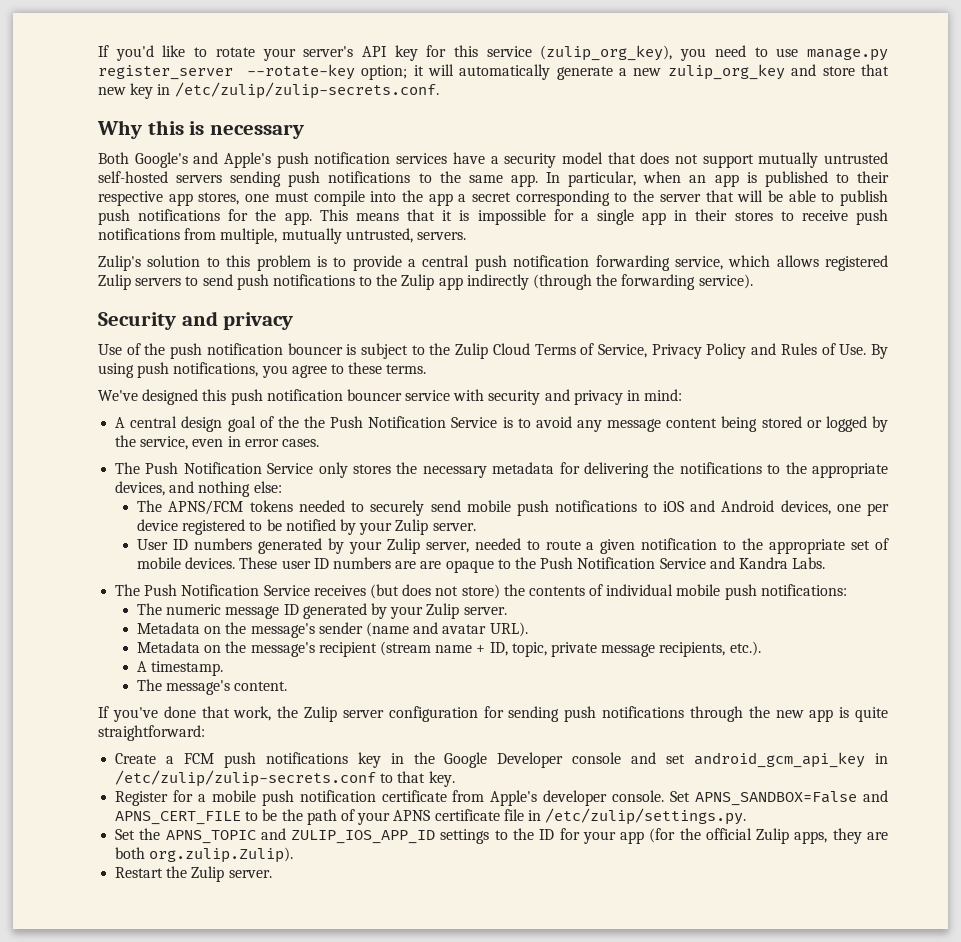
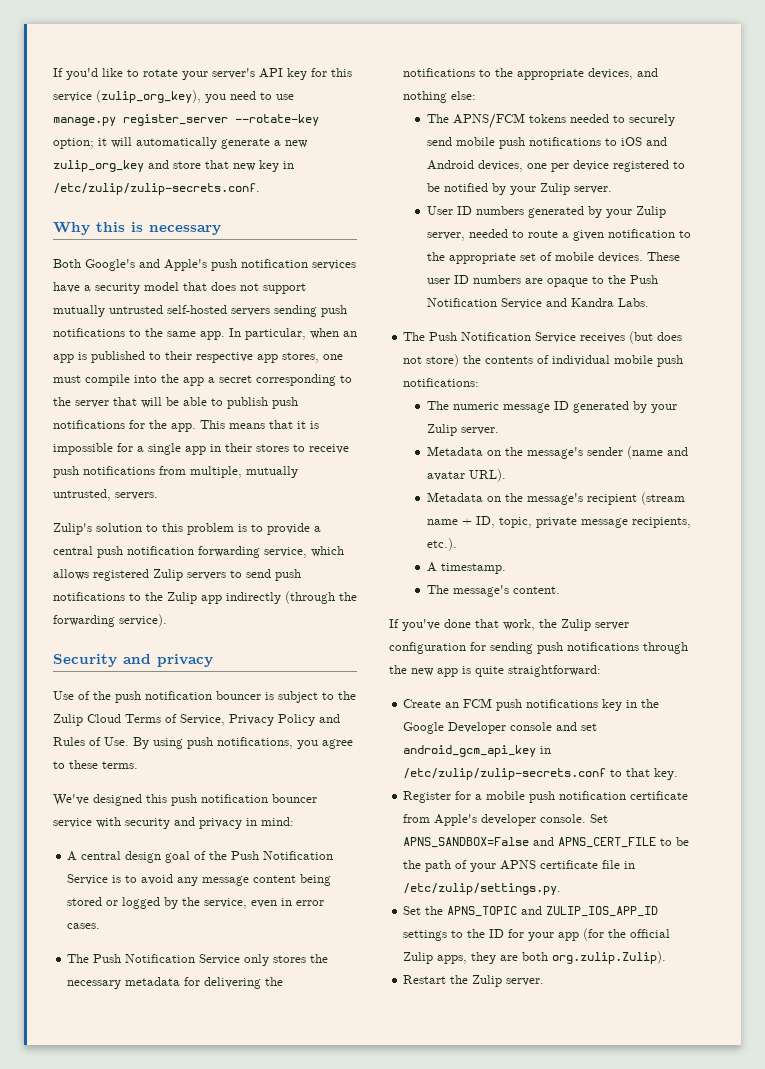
- A central design goal of the the Push Notification Service is to avoid any message content being stored or logged by the service, even in error cases.
+ A central design goal of the Push Notification Service is to avoid any message content being stored or logged by the service, even in error cases.
- These user ID numbers are are opaque to the Push Notification Service and Kandra Labs.
+ These user ID numbers are opaque to the Push Notification Service and Kandra Labs.
- Create a FCM push notifications key in the Google Developer console and set android_gcm_api_key in /etc/zulip/zulip-secrets.conf to that key.
+ Create an FCM push notifications key in the Google Developer console and set android_gcm_api_key in /etc/zulip/zulip-secrets.conf to that key.

